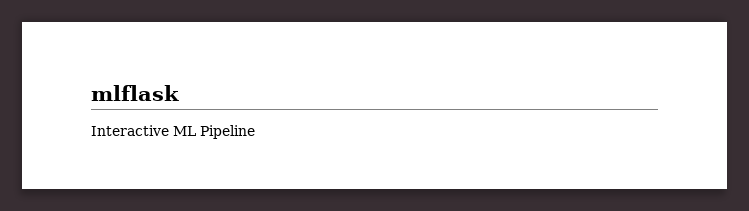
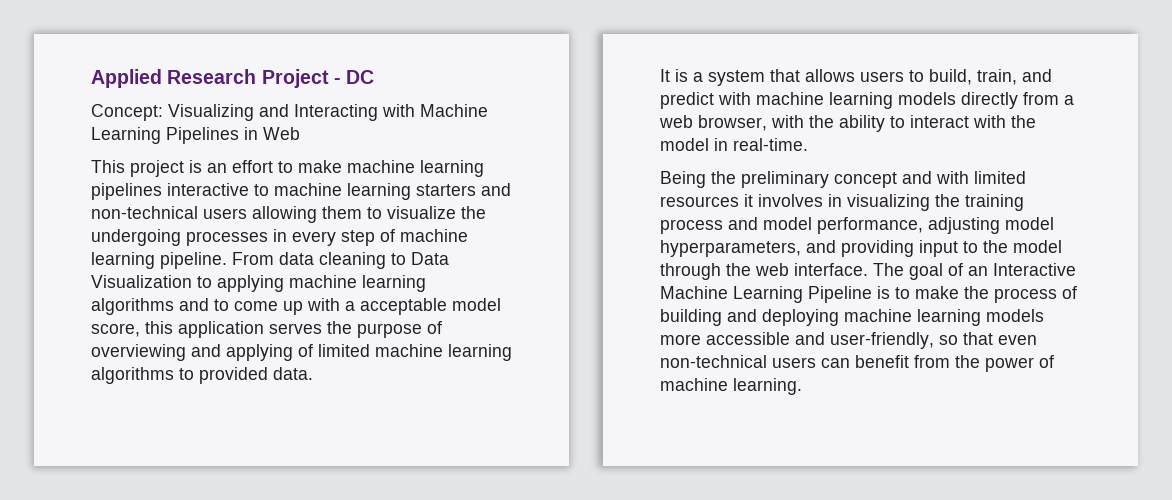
- mlflask
- Interactive ML Pipeline
+ Applied Research Project - DC
+ Concept: Visualizing and Interacting with Machine Learning Pipelines in Web
+ This project is an effort to make machine learning pipelines interactive to machine learning starters and non-technical users allowing them to visualize the undergoing processes in every step of machine learning pipeline. From data cleaning to Data Visualization to applying machine learning algorithms and to come up with a acceptable model score, this application serves the purpose of overviewing and applying of limited machine learning algorithms to provided data.
+ It is a system that allows users to build, train, and predict with machine learning models directly from a web browser, with the ability to interact with the model in real-time.
+ Being the preliminary concept and with limited resources it involves in visualizing the training process and model performance, adjusting model hyperparameters, and providing input to the model through the web interface. The goal of an Interactive Machine Learning Pipeline is to make the process of building and deploying machine learning models more accessible and user-friendly, so that even non-technical users can benefit from the power of machine learning.

